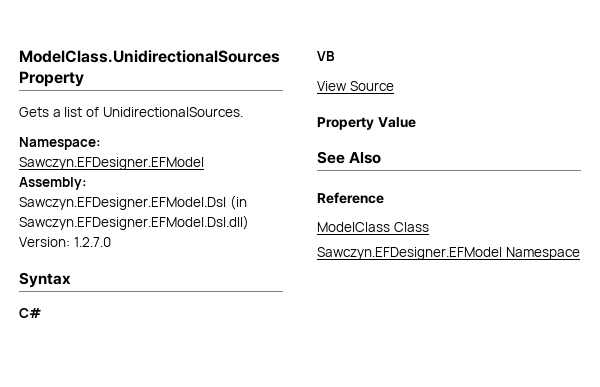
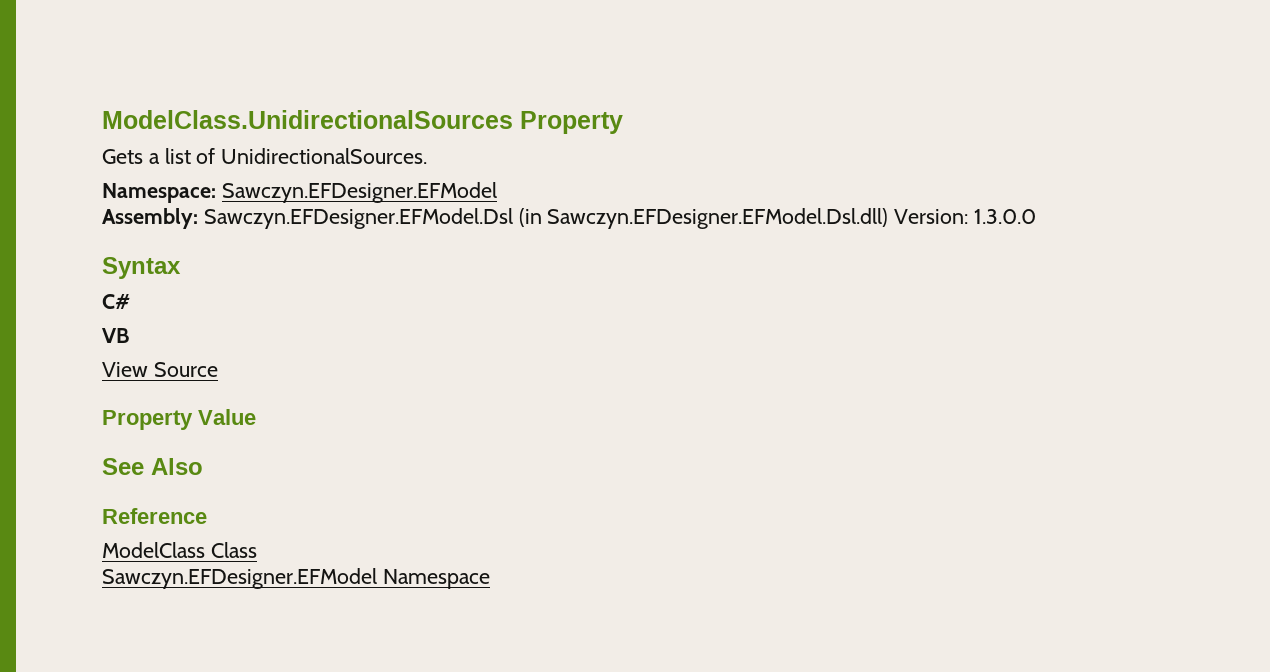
- Assembly: Sawczyn.EFDesigner.EFModel.Dsl (in Sawczyn.EFDesigner.EFModel.Dsl.dll) Version: 1.2.7.0
+ Assembly: Sawczyn.EFDesigner.EFModel.Dsl (in Sawczyn.EFDesigner.EFModel.Dsl.dll) Version: 1.3.0.0

